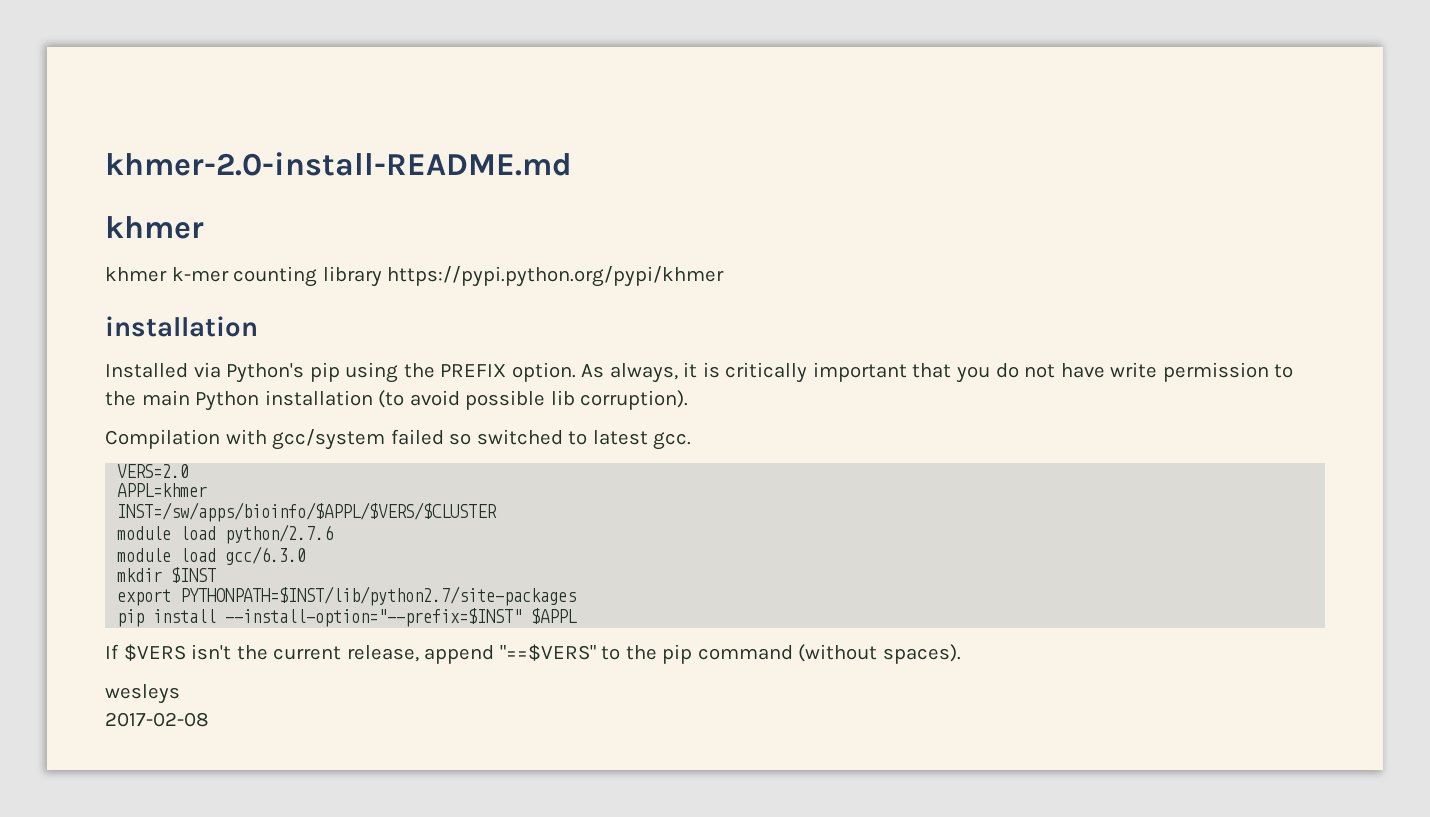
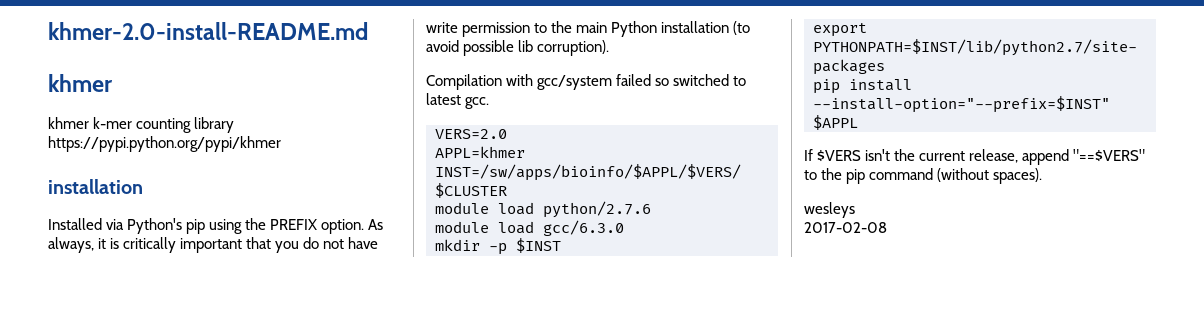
- mkdir $INST
+ mkdir -p $INST

